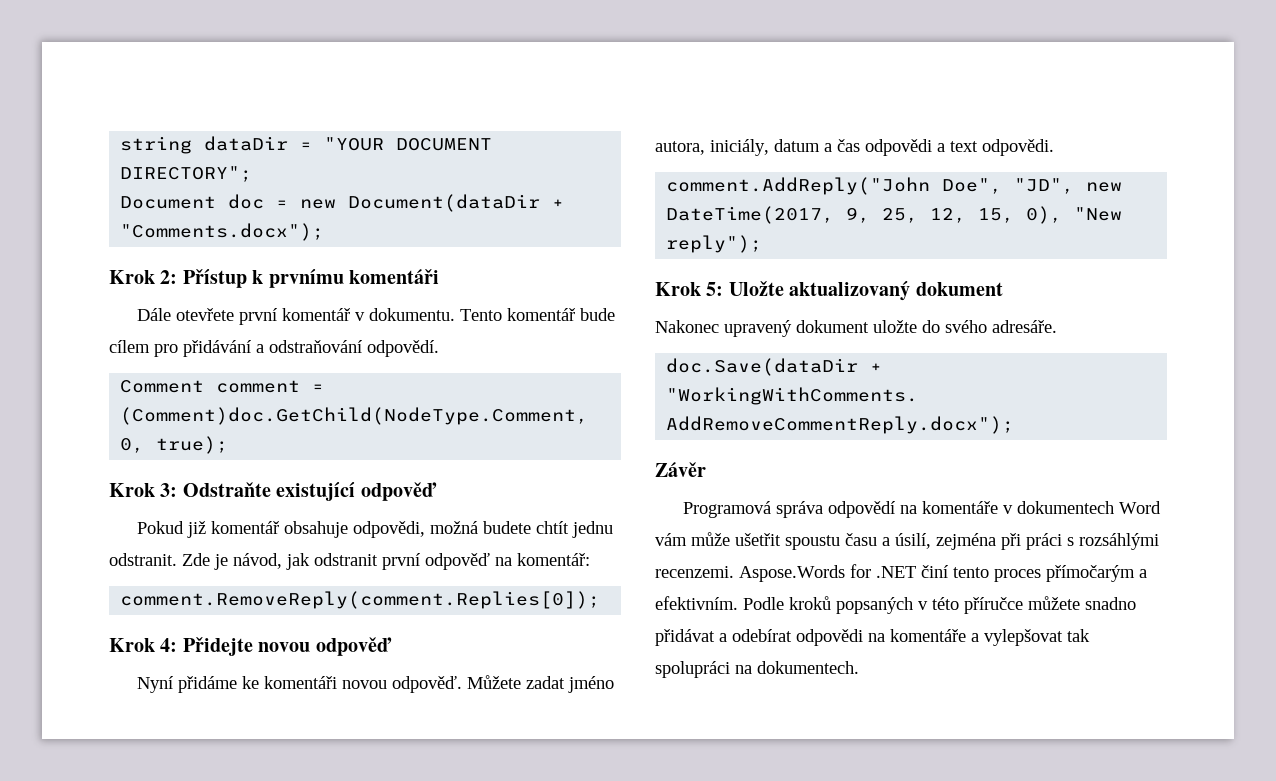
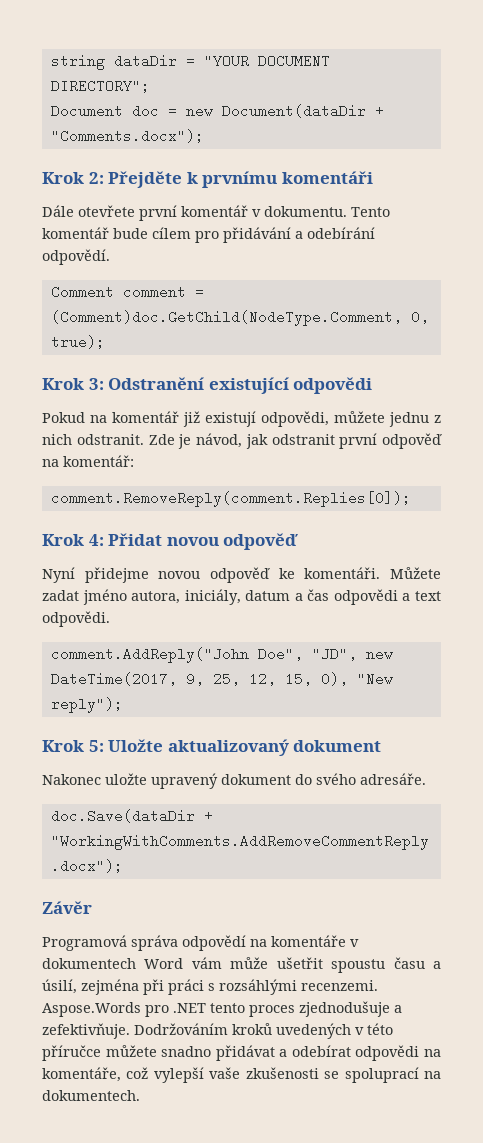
- Krok 2: Přístup k prvnímu komentáři
+ Krok 2: Přejděte k prvnímu komentáři
- Tento komentář bude cílem pro přidávání a odstraňování odpovědí.
+ Tento komentář bude cílem pro přidávání a odebírání odpovědí.
- Krok 3: Odstraňte existující odpověď
- Pokud již komentář obsahuje odpovědi, možná budete chtít jednu odstranit.
+ Krok 3: Odstranění existující odpovědi
+ Pokud na komentář již existují odpovědi, můžete jednu z nich odstranit.
- Krok 4: Přidejte novou odpověď
+ Krok 4: Přidat novou odpověď
- Nyní přidáme ke komentáři novou odpověď.
+ Nyní přidejme novou odpověď ke komentáři.
- Nakonec upravený dokument uložte do svého adresáře.
+ Nakonec uložte upravený dokument do svého adresáře.
- Aspose.Words for .NET činí tento proces přímočarým a efektivním. Podle kroků popsaných v této příručce můžete snadno přidávat a odebírat odpovědi na komentáře a vylepšovat tak spolupráci na dokumentech.
+ Aspose.Words pro .NET tento proces zjednodušuje a zefektivňuje. Dodržováním kroků uvedených v této příručce můžete snadno přidávat a odebírat odpovědi na komentáře, což vylepší vaše zkušenosti se spoluprací na dokumentech.

